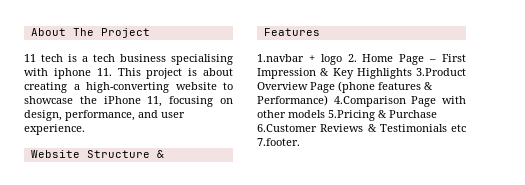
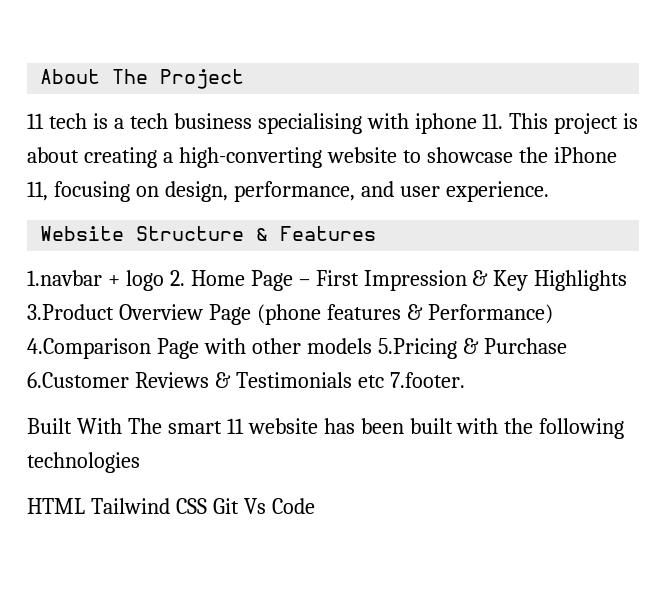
+ Built With The smart 11 website has been built with the following technologies
+ HTML Tailwind CSS Git Vs Code

